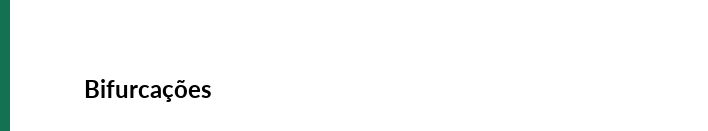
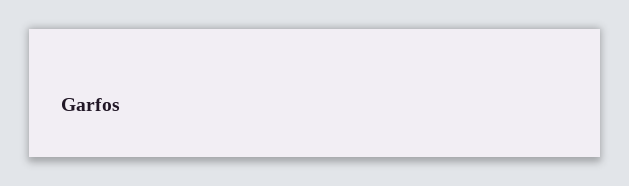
- Bifurcações
+ Garfos

